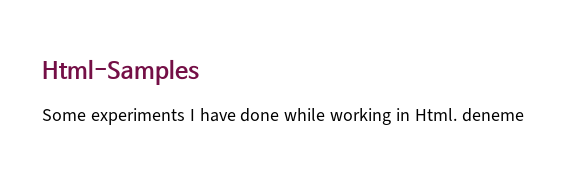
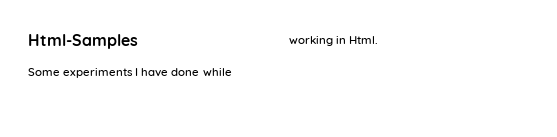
- Some experiments I have done while working in Html. deneme
+ Some experiments I have done while working in Html.

